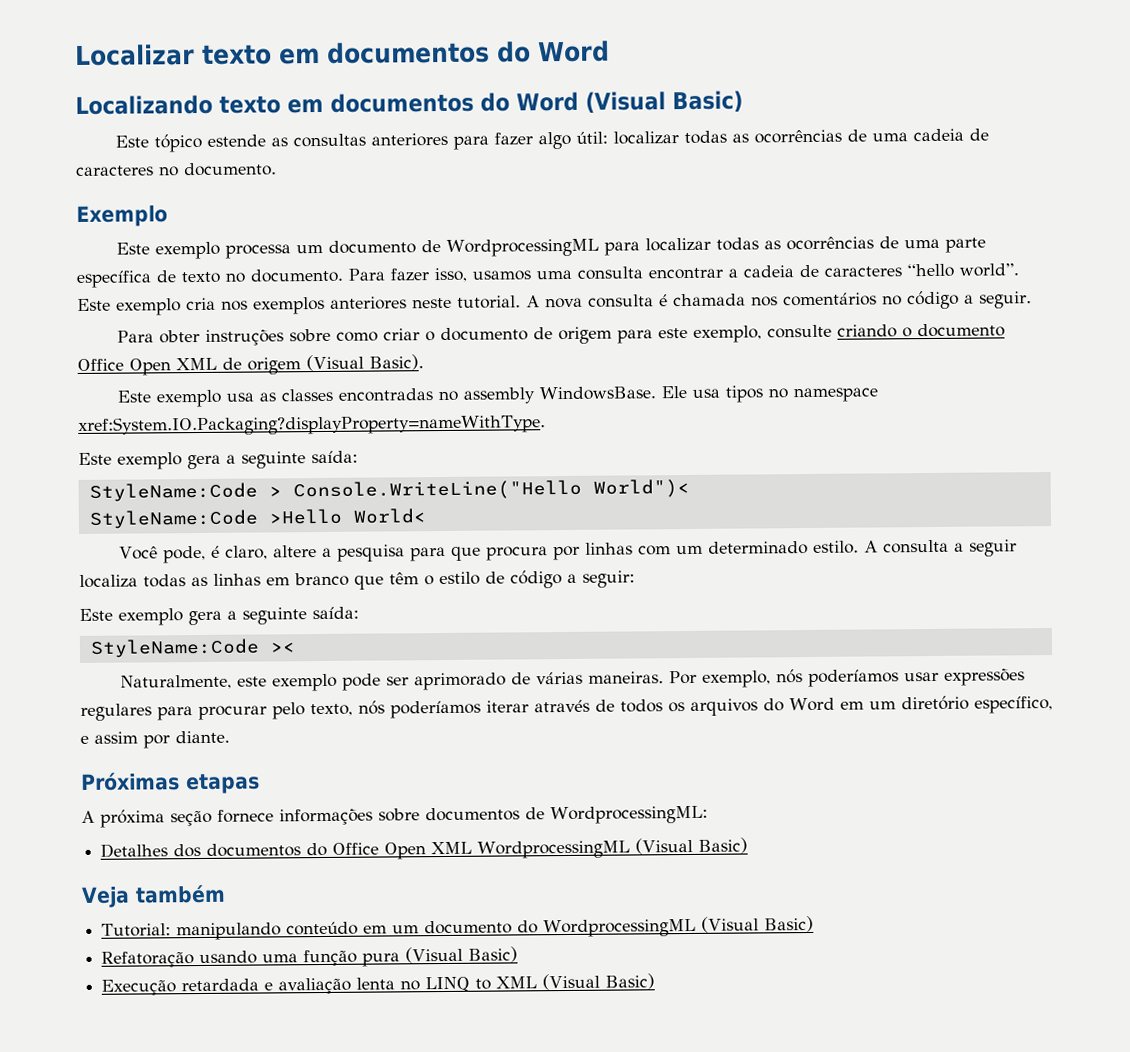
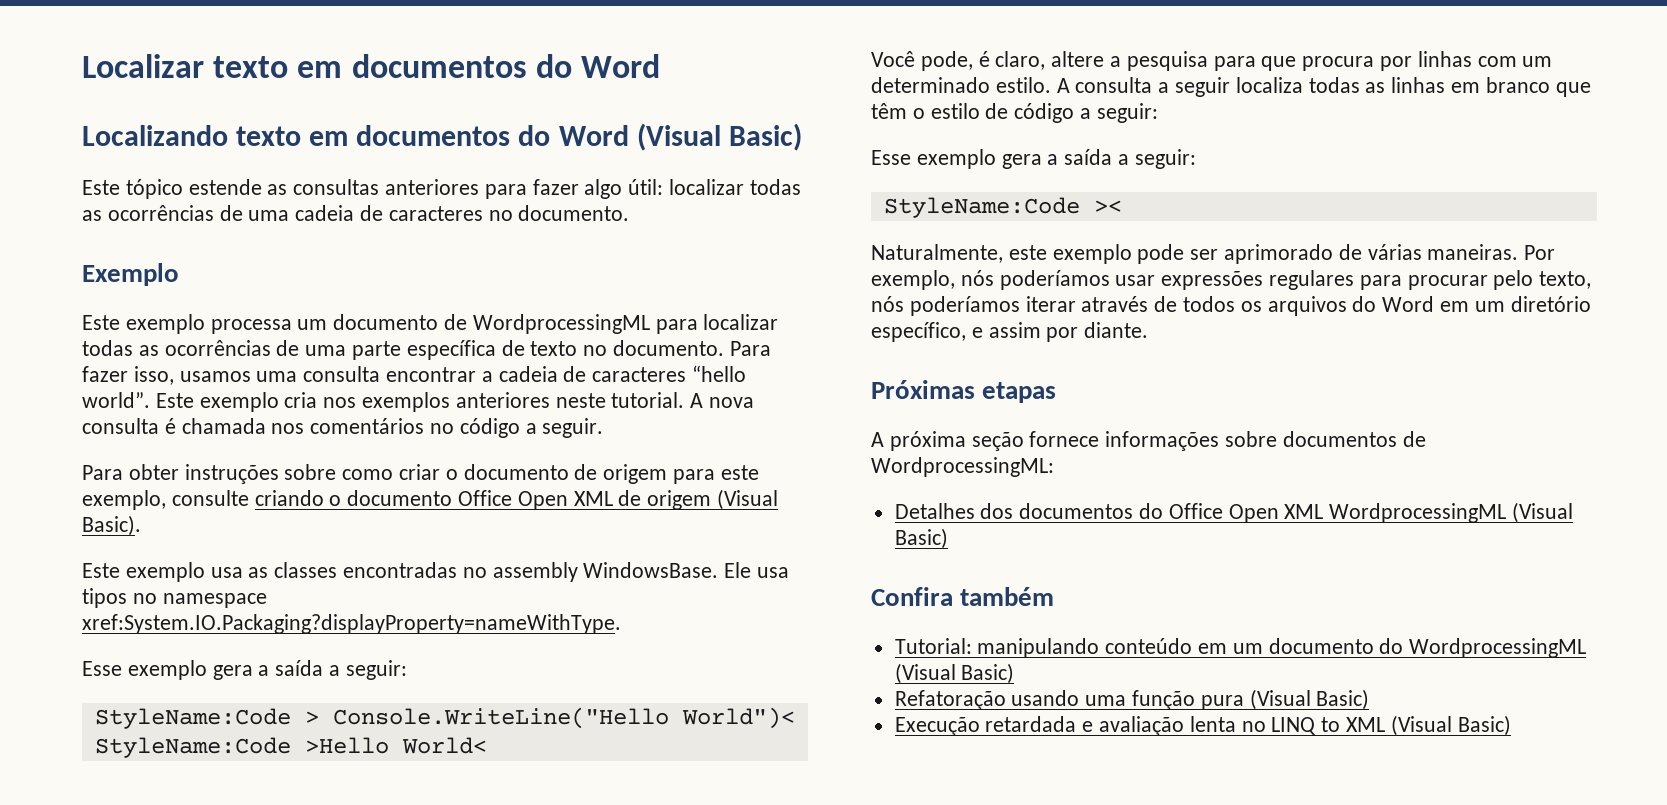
  Ele usa tipos no namespace xref:System.IO.Packaging?displayProperty=nameWithType.
- Este exemplo gera a seguinte saída:
+ Esse exemplo gera a saída a seguir:
  A consulta a seguir localiza todas as linhas em branco que têm o estilo de código a seguir:
- Este exemplo gera a seguinte saída:
+ Esse exemplo gera a saída a seguir:
- Veja também
+ Confira também

